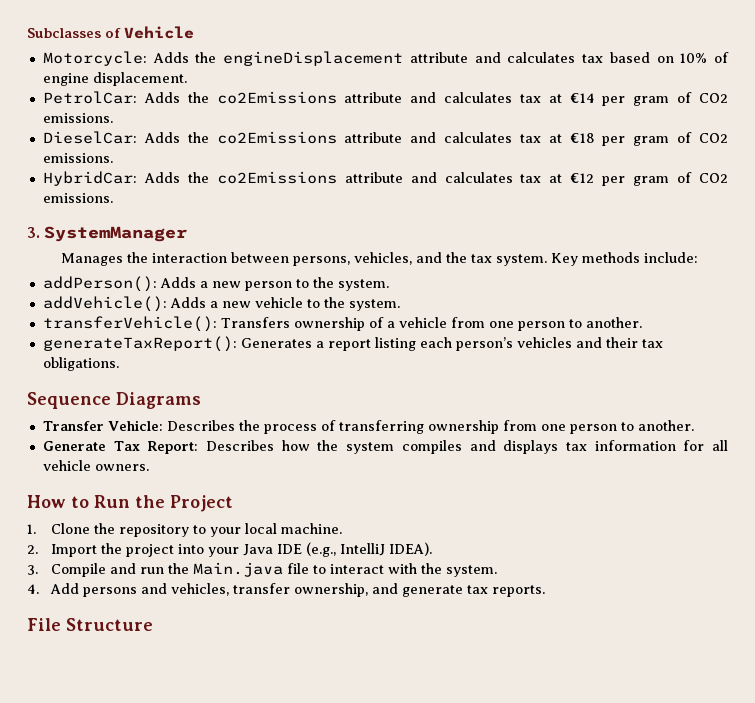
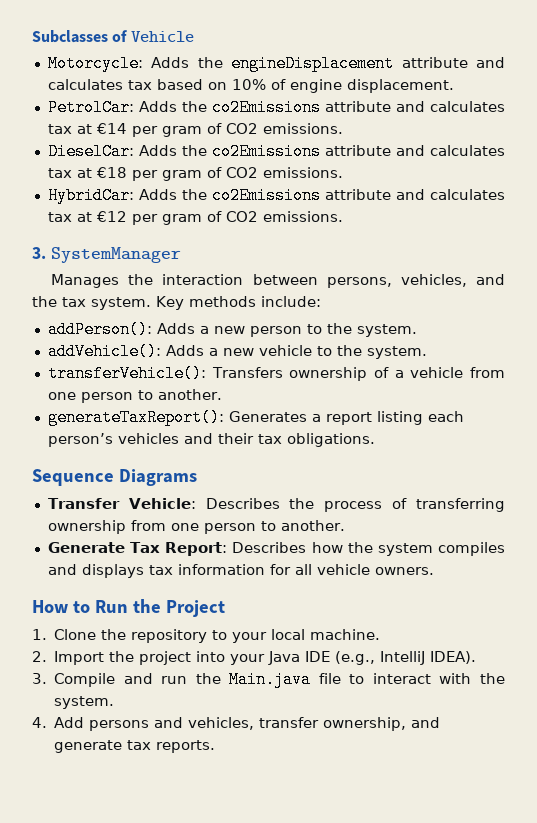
- File Structure

